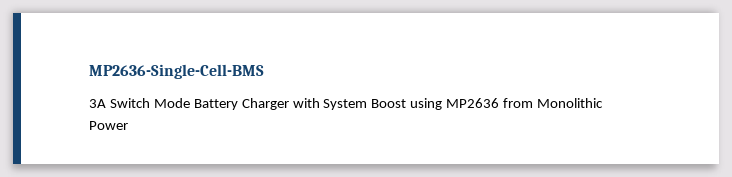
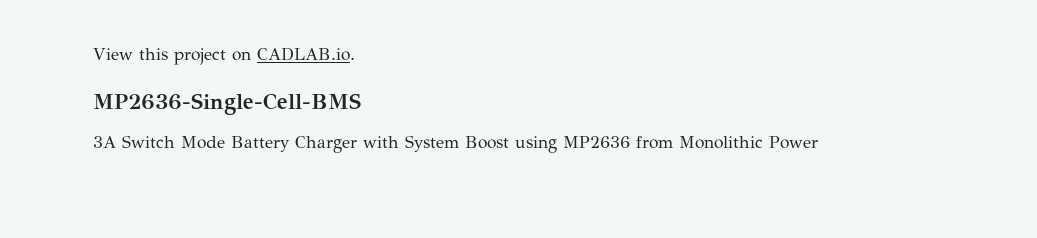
+ View this project on CADLAB.io.

